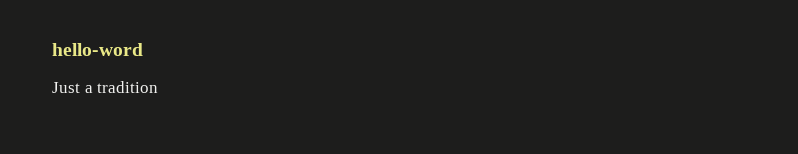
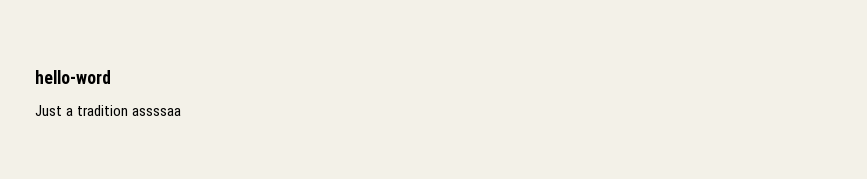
- Just a tradition
+ Just a tradition assssaa

